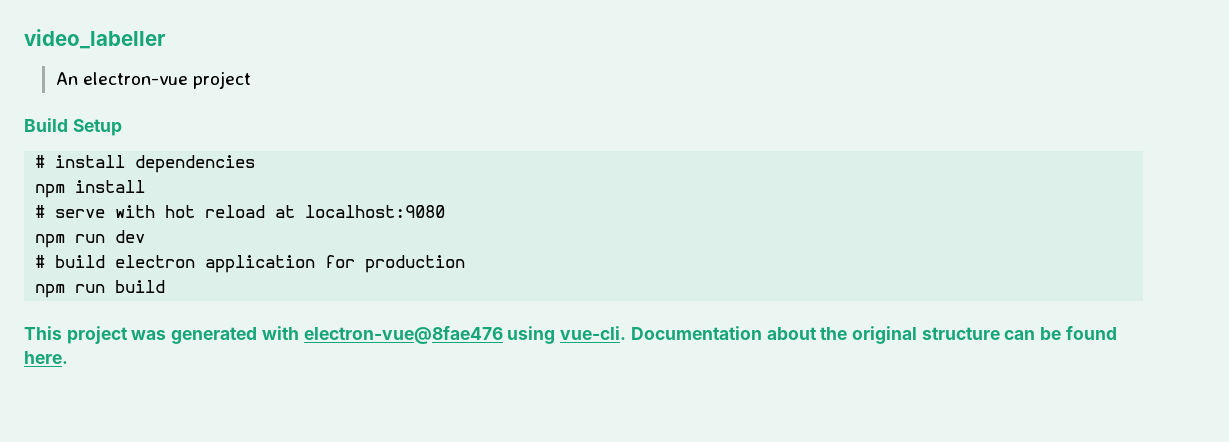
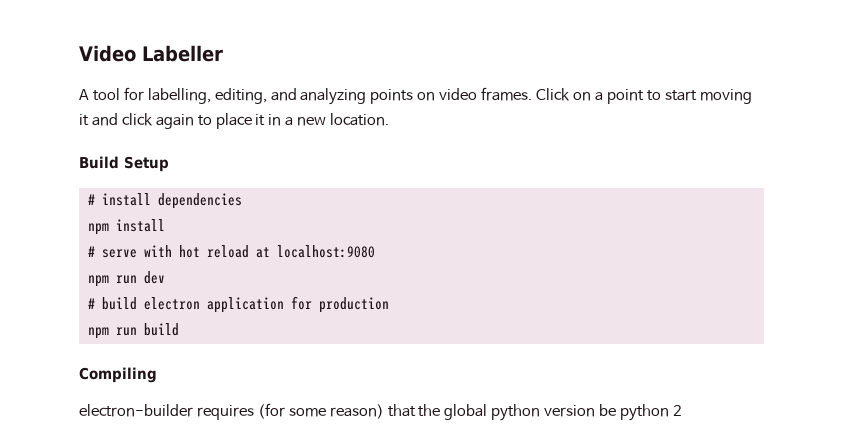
- video_labeller
- An electron-vue project
+ Video Labeller
+ A tool for labelling, editing, and analyzing points on video frames. Click on a point to start moving it and click again to place it in a new location.
- This project was generated with electron-vue@8fae476 using vue-cli. Documentation about the original structure can be found here.
+ Compiling
+ electron-builder requires (for some reason) that the global python version be python 2

